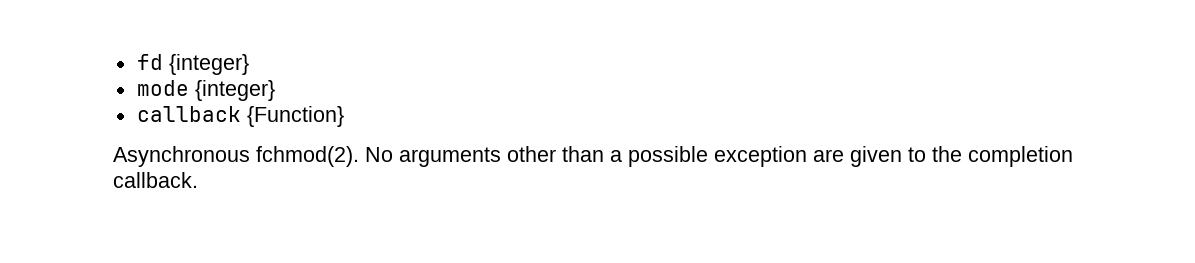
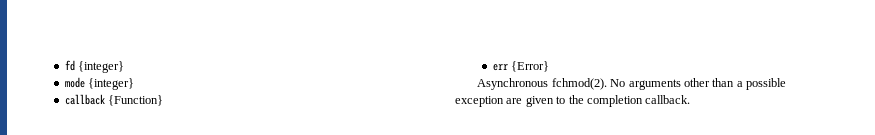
+ err {Error}

